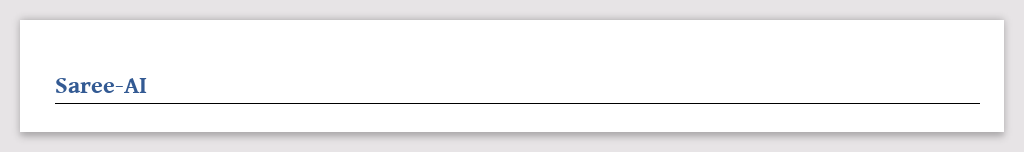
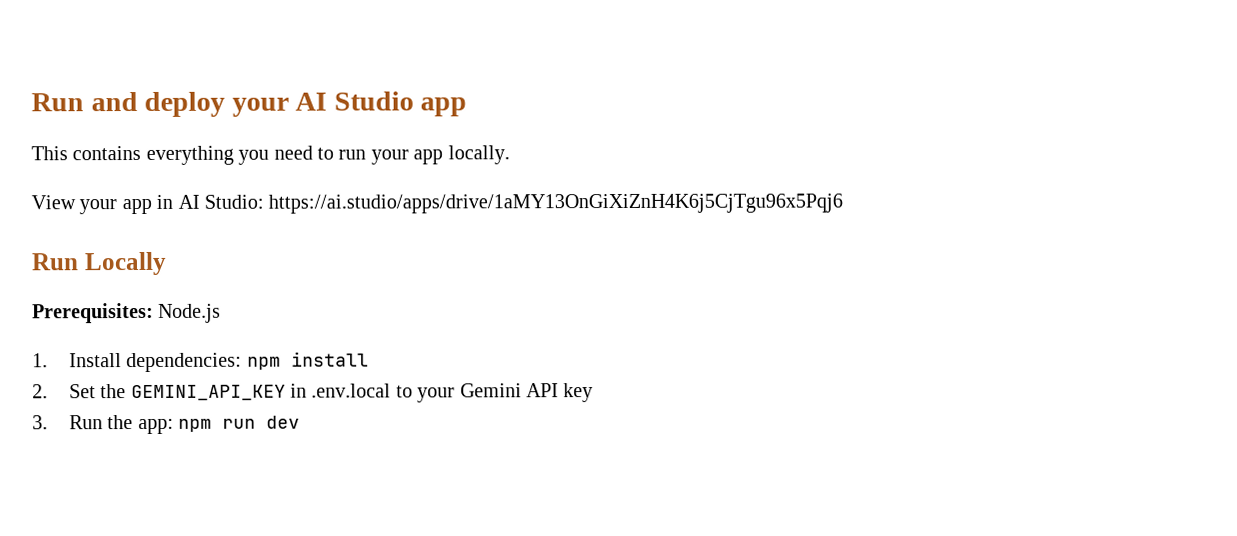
- Saree-AI
+ Run and deploy your AI Studio app
+ This contains everything you need to run your app locally.
+ View your app in AI Studio: https://ai.studio/apps/drive/1aMY13OnGiXiZnH4K6j5CjTgu96x5Pqj6
+ Run Locally
+ Prerequisites: Node.js
+ 1. Install dependencies: npm install
+ 2. Set the GEMINI_API_KEY in .env.local to your Gemini API key
+ 3. Run the app: npm run dev

